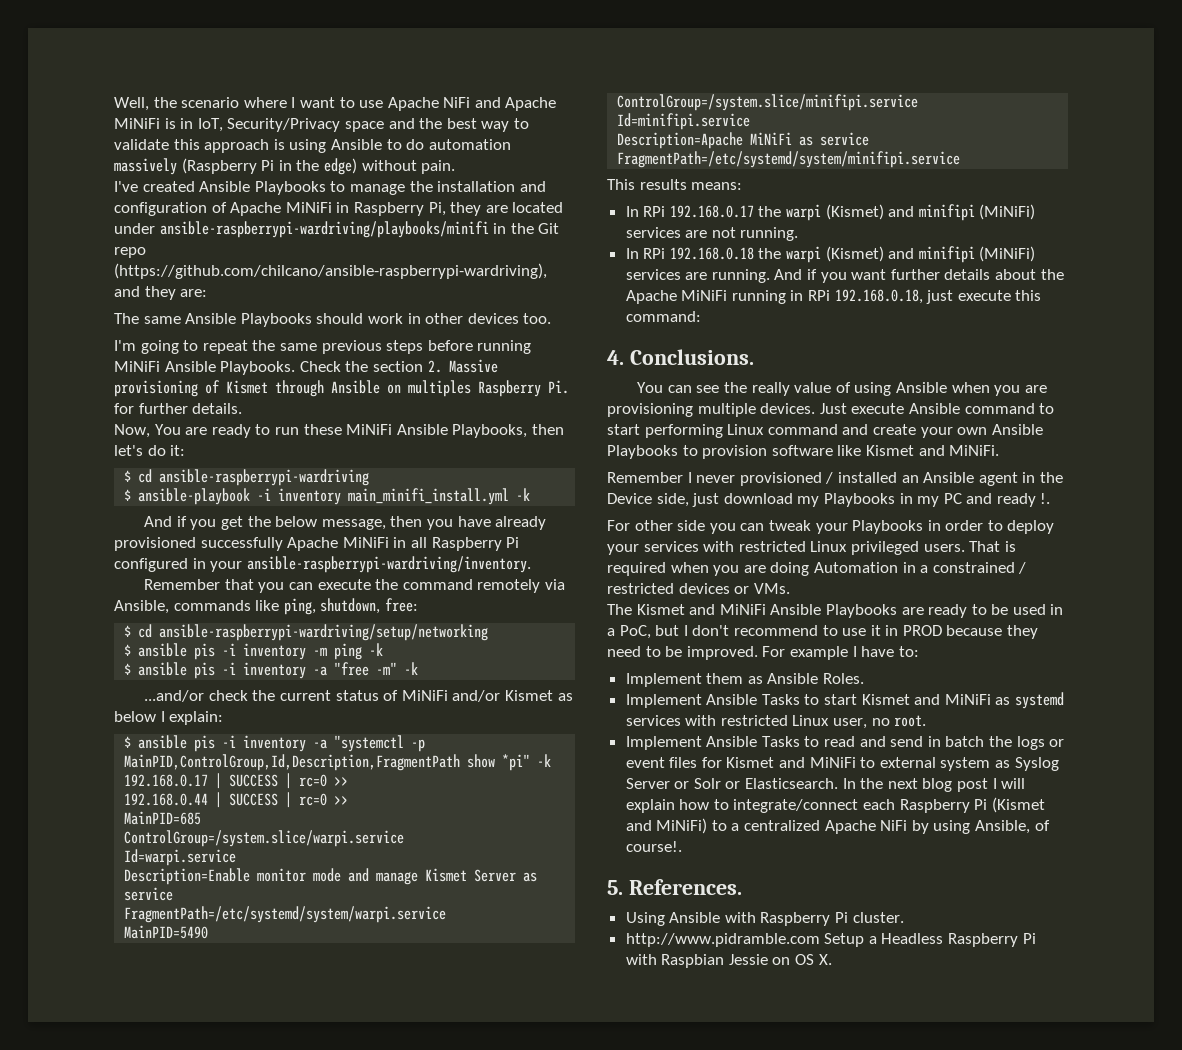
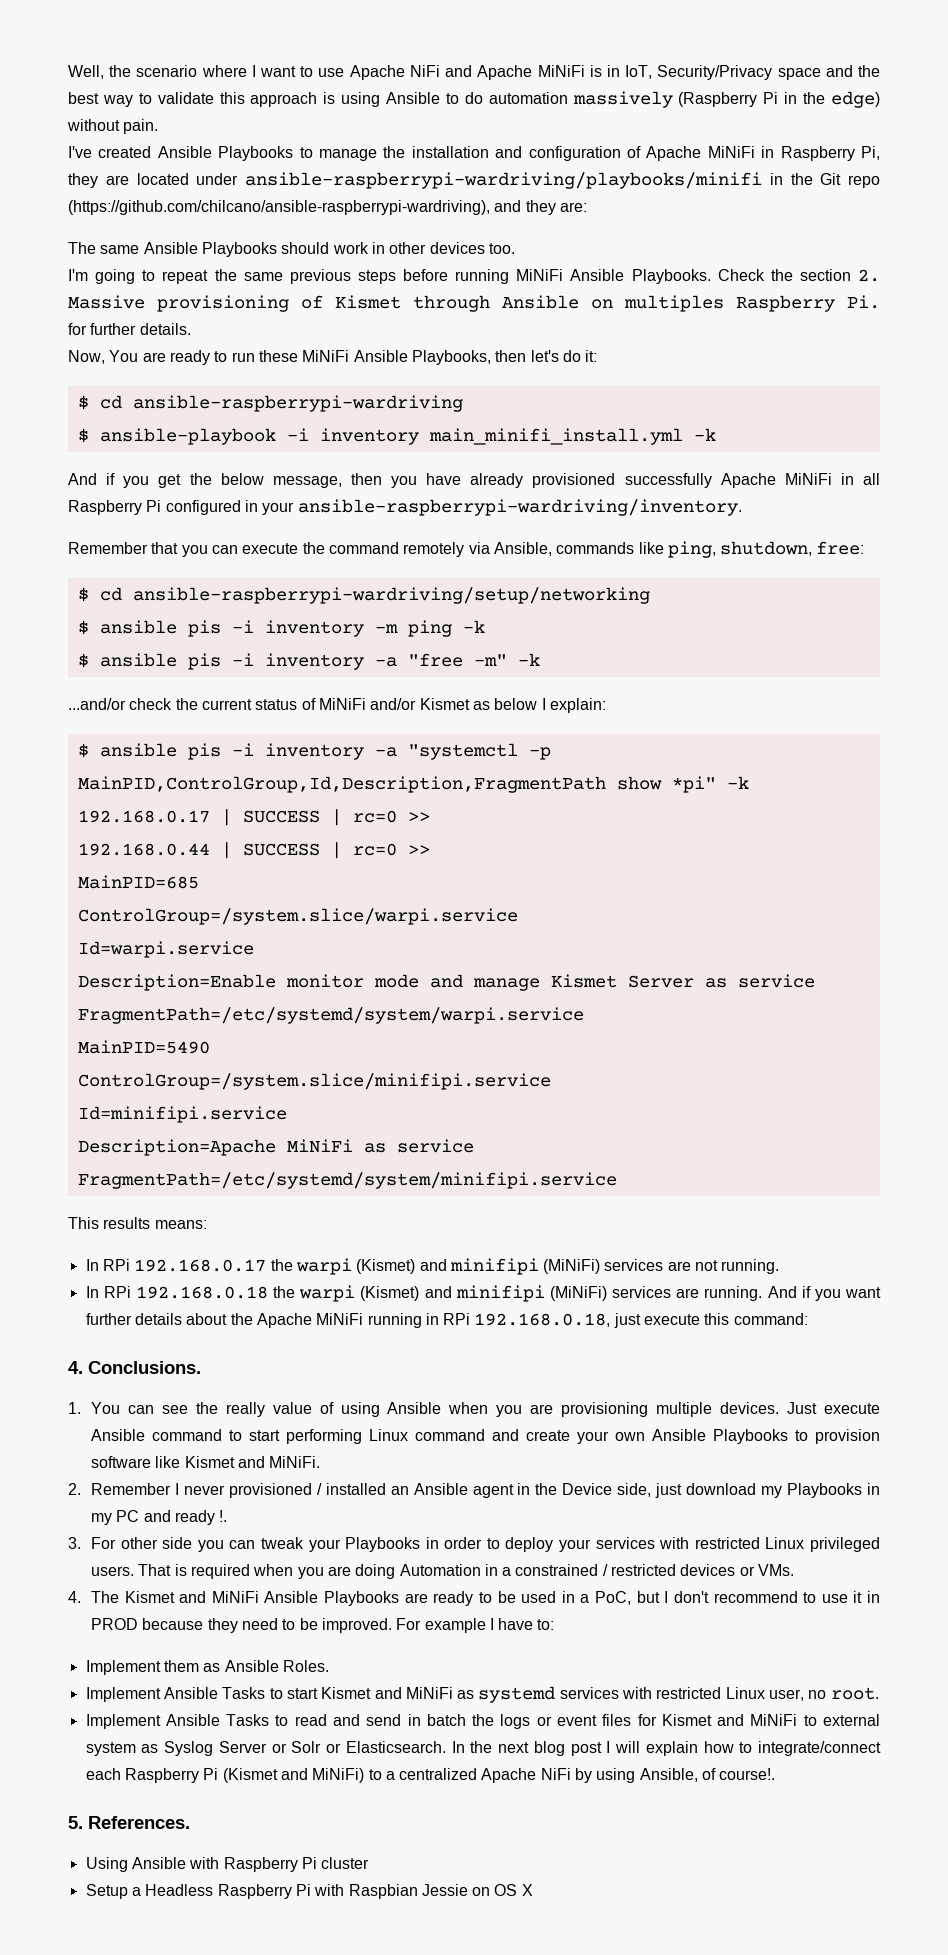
- You can see the really value of using Ansible when you are provisioning multiple devices.
+ 1. You can see the really value of using Ansible when you are provisioning multiple devices.
- Remember I never provisioned / installed an Ansible agent in the Device side, just download my Playbooks in my PC and ready !.
+ 2. Remember I never provisioned / installed an Ansible agent in the Device side, just download my Playbooks in my PC and ready !.
- For other side you can tweak your Playbooks in order to deploy your services with restricted Linux privileged users.
+ 3. For other side you can tweak your Playbooks in order to deploy your services with restricted Linux privileged users.
- The Kismet and MiNiFi Ansible Playbooks are ready to be used in a PoC, but I don't recommend to use it in PROD because they need to be improved.
+ 4. The Kismet and MiNiFi Ansible Playbooks are ready to be used in a PoC, but I don't recommend to use it in PROD because they need to be improved.
- Using Ansible with Raspberry Pi cluster.
- http://www.pidramble.com Setup a Headless Raspberry Pi with Raspbian Jessie on OS X.
+ Using Ansible with Raspberry Pi cluster
+ Setup a Headless Raspberry Pi with Raspbian Jessie on OS X

